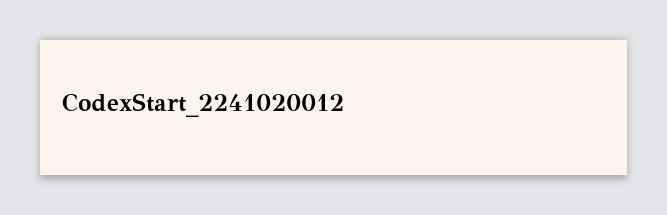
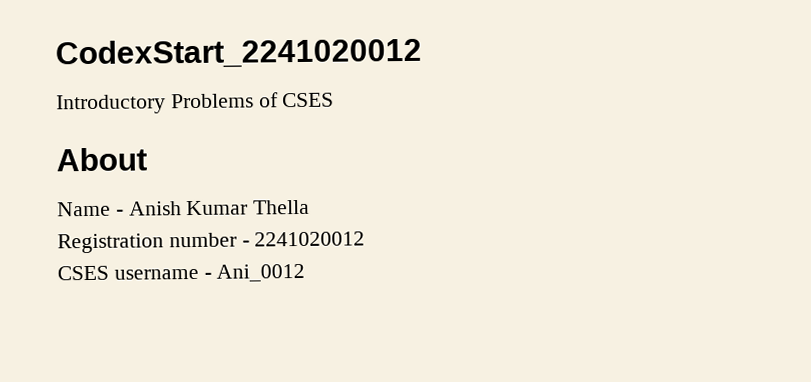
+ Introductory Problems of CSES
+ About
+ Name - Anish Kumar Thella
+ Registration number - 2241020012
+ CSES username - Ani_0012

